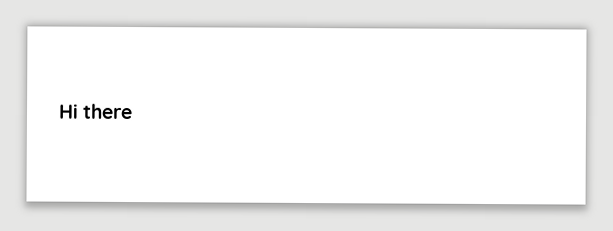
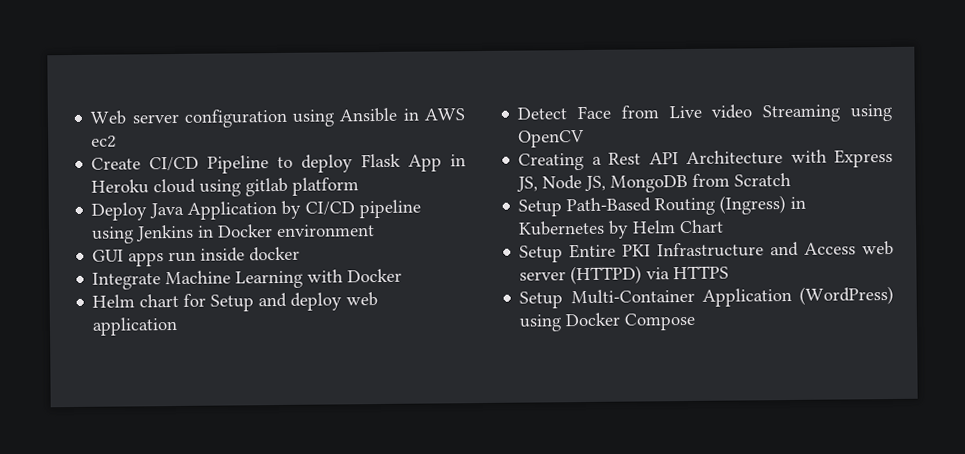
- Hi there
+ Web server configuration using Ansible in AWS ec2
+ Create CI/CD Pipeline to deploy Flask App in Heroku cloud using gitlab platform
+ Deploy Java Application by CI/CD pipeline using Jenkins in Docker environment
+ GUI apps run inside docker
+ Integrate Machine Learning with Docker
+ Helm chart for Setup and deploy web application
+ Detect Face from Live video Streaming using OpenCV
+ Creating a Rest API Architecture with Express JS, Node JS, MongoDB from Scratch
+ Setup Path-Based Routing (Ingress) in Kubernetes by Helm Chart
+ Setup Entire PKI Infrastructure and Access web server (HTTPD) via HTTPS
+ Setup Multi-Container Application (WordPress) using Docker Compose

